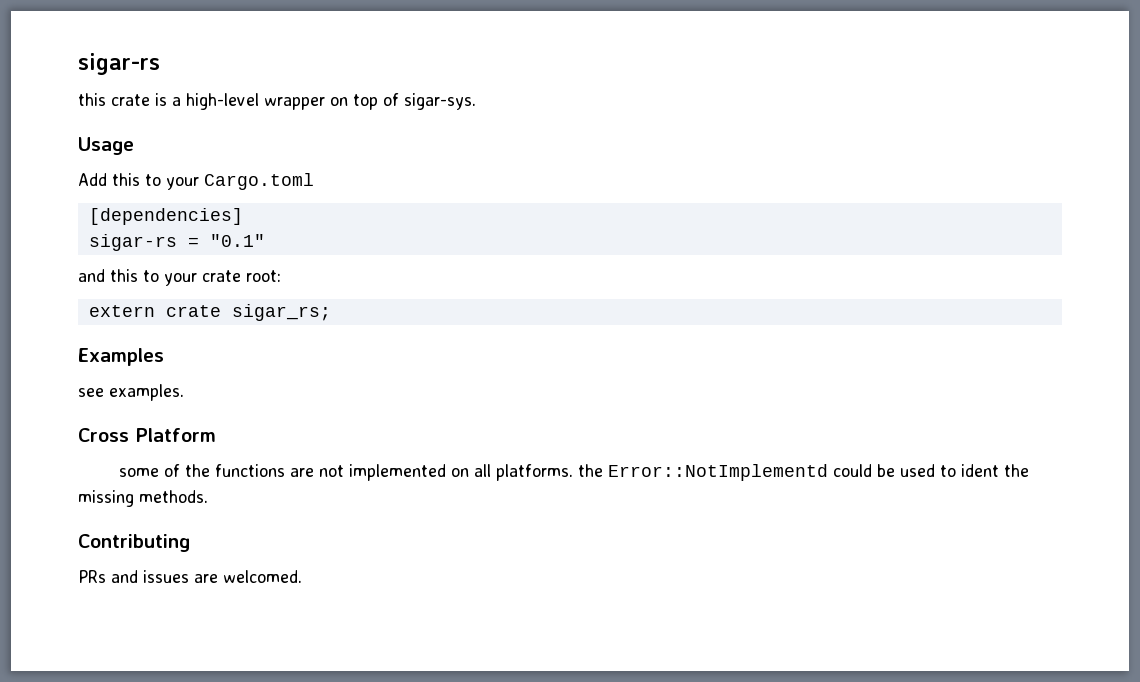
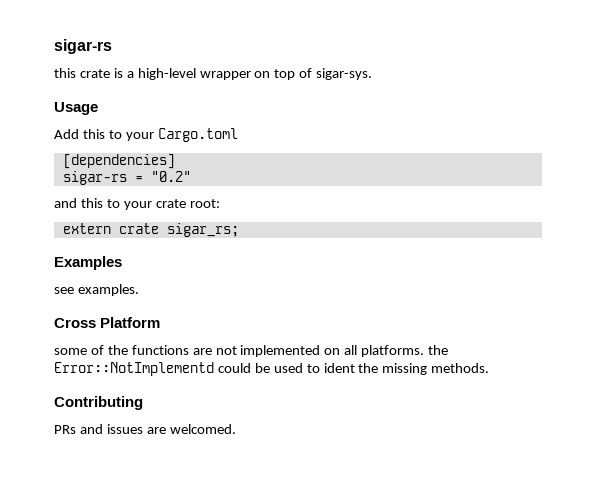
- sigar-rs = "0.1"
+ sigar-rs = "0.2"

